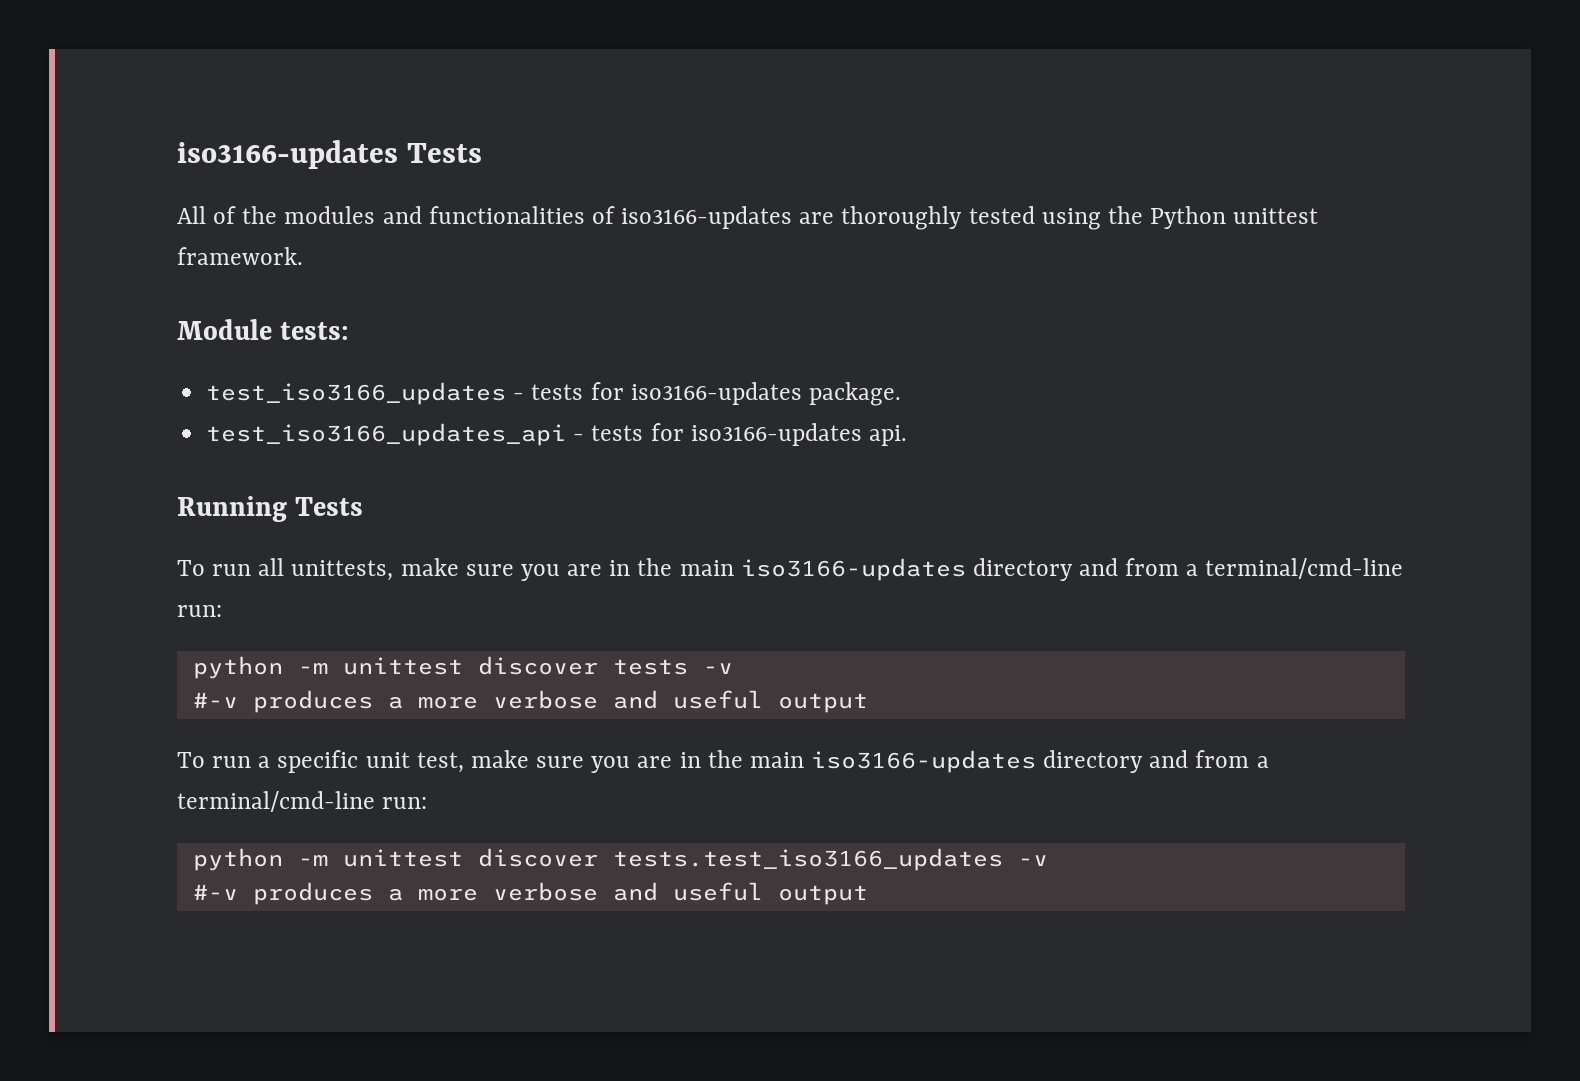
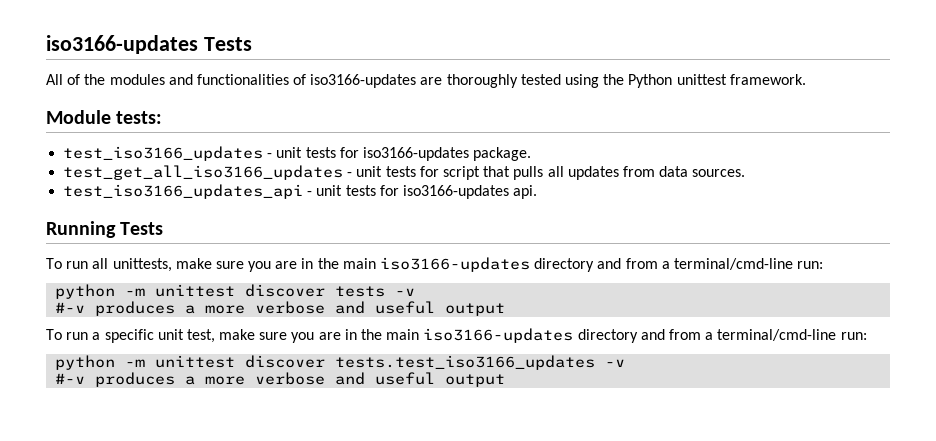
- test_iso3166_updates - tests for iso3166-updates package.
+ test_iso3166_updates - unit tests for iso3166-updates package.
+ test_get_all_iso3166_updates - unit tests for script that pulls all updates from data sources.
- test_iso3166_updates_api - tests for iso3166-updates api.
+ test_iso3166_updates_api - unit tests for iso3166-updates api.

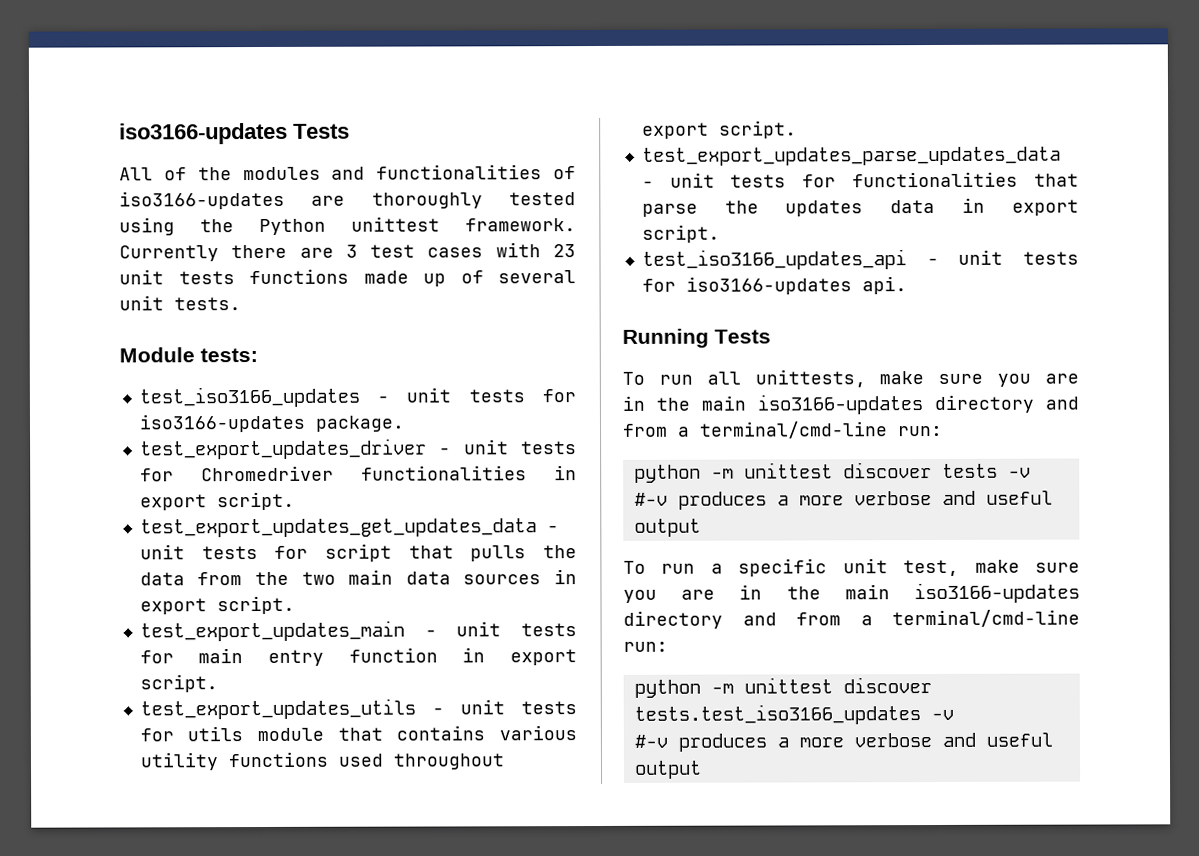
+ Currently there are 3 test cases with 23 unit tests functions made up of several unit tests.
- test_get_all_iso3166_updates - unit tests for script that pulls all updates from data sources.
+ test_export_updates_driver - unit tests for Chromedriver functionalities in export script.
+ test_export_updates_get_updates_data - unit tests for script that pulls the data from the two main data sources in export script.
+ test_export_updates_main - unit tests for main entry function in export script.
+ test_export_updates_utils - unit tests for utils module that contains various utility functions used throughout export script.
+ test_export_updates_parse_updates_data - unit tests for functionalities that parse the updates data in export script.

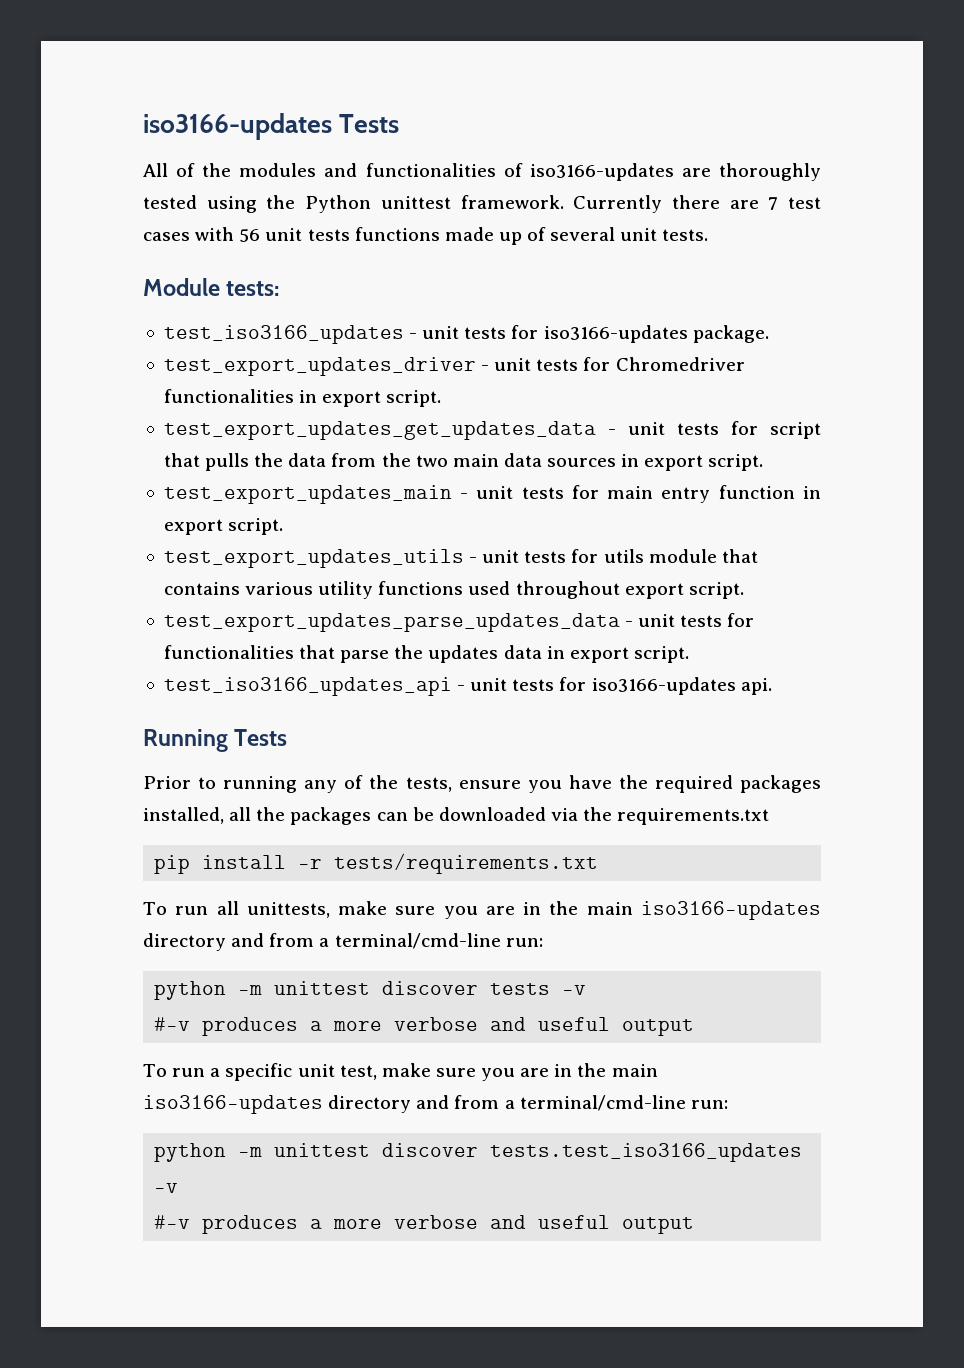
- Currently there are 3 test cases with 23 unit tests functions made up of several unit tests.
+ Currently there are 7 test cases with 56 unit tests functions made up of several unit tests.
+ Prior to running any of the tests, ensure you have the required packages installed, all the packages can be downloaded via the requirements.txt
+ pip install -r tests/requirements.txt

